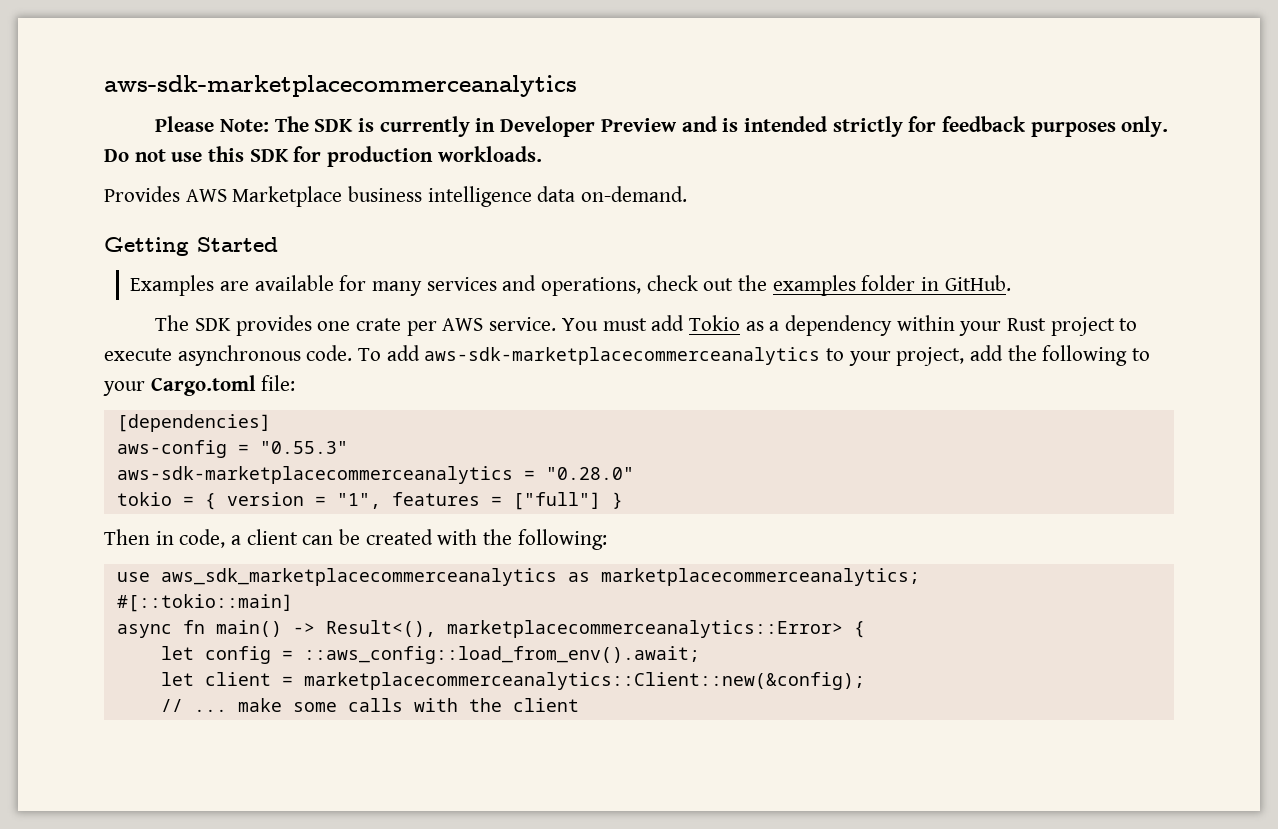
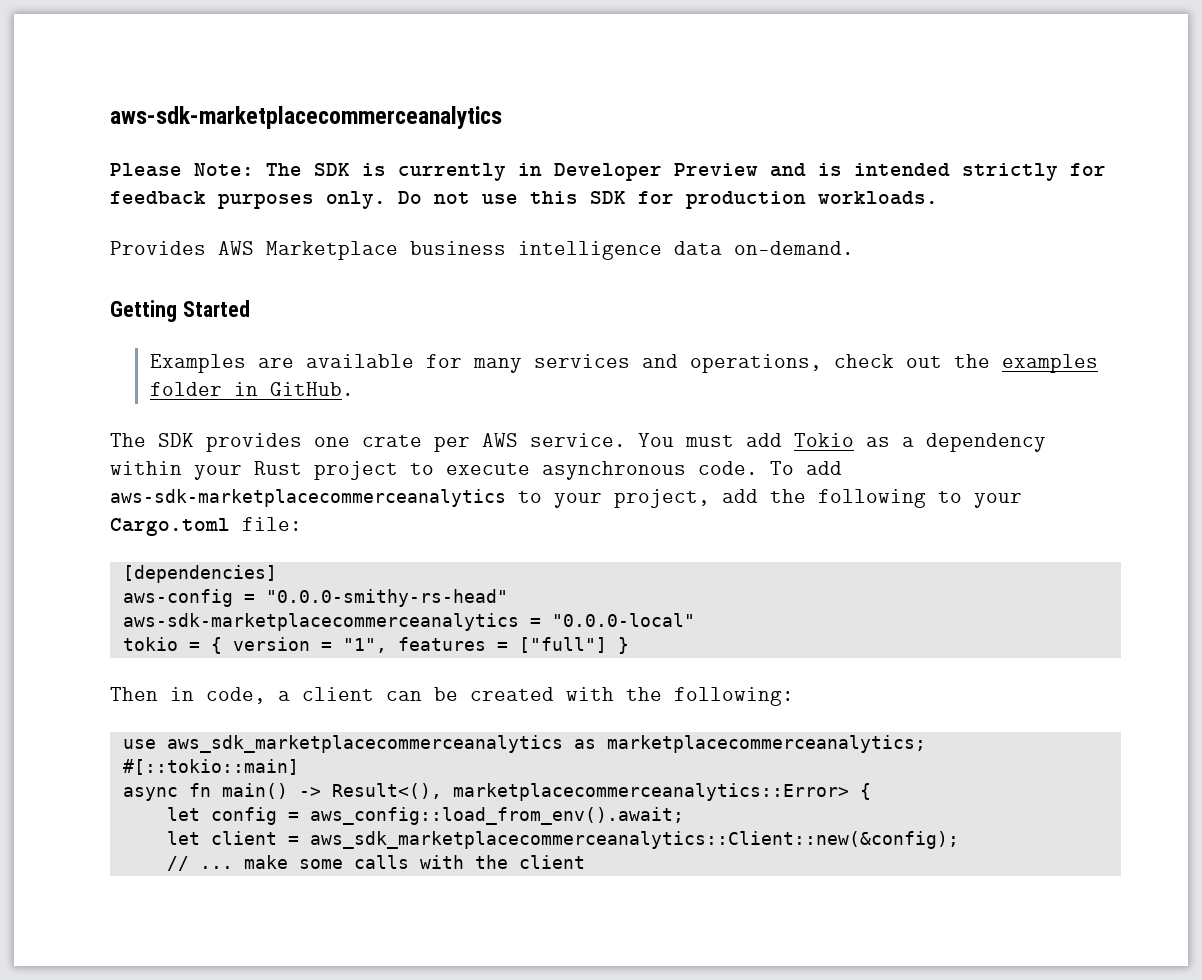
- aws-config = "0.55.3"
+ aws-config = "0.0.0-smithy-rs-head"
- aws-sdk-marketplacecommerceanalytics = "0.28.0"
+ aws-sdk-marketplacecommerceanalytics = "0.0.0-local"
- let config = ::aws_config::load_from_env().await;
+ let config = aws_config::load_from_env().await;
- let client = marketplacecommerceanalytics::Client::new(&config);
+ let client = aws_sdk_marketplacecommerceanalytics::Client::new(&config);

